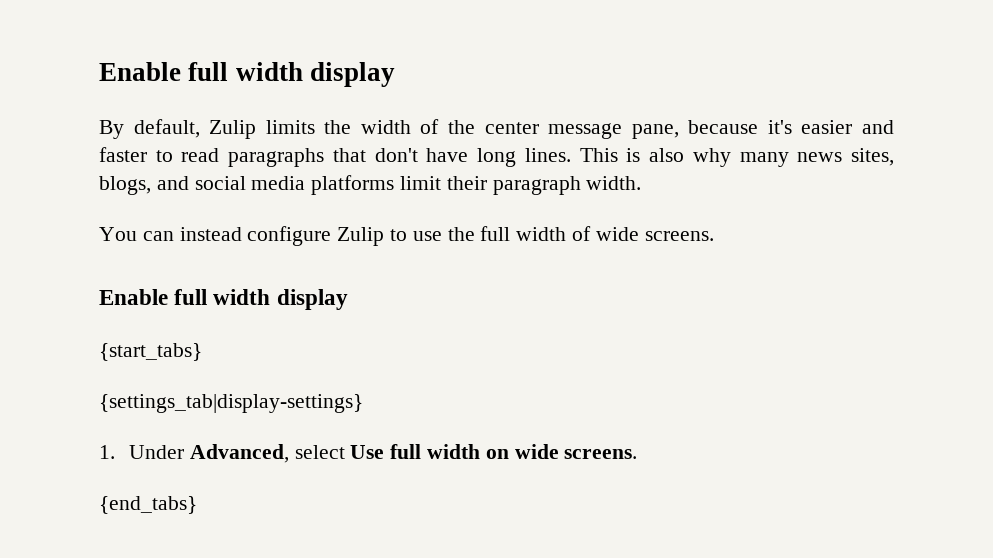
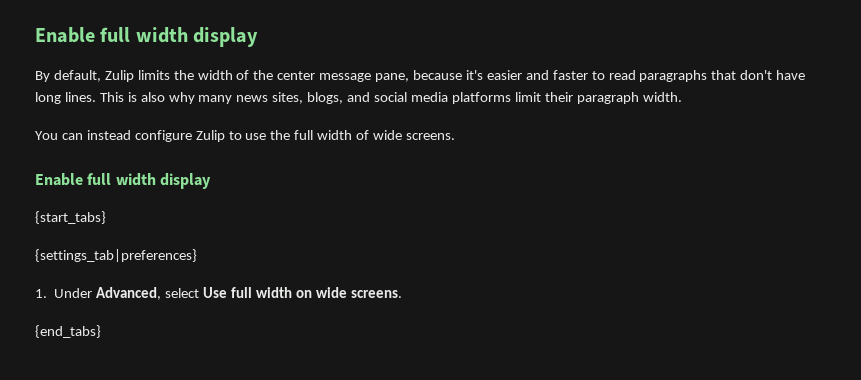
- {settings_tab|display-settings}
+ {settings_tab|preferences}

